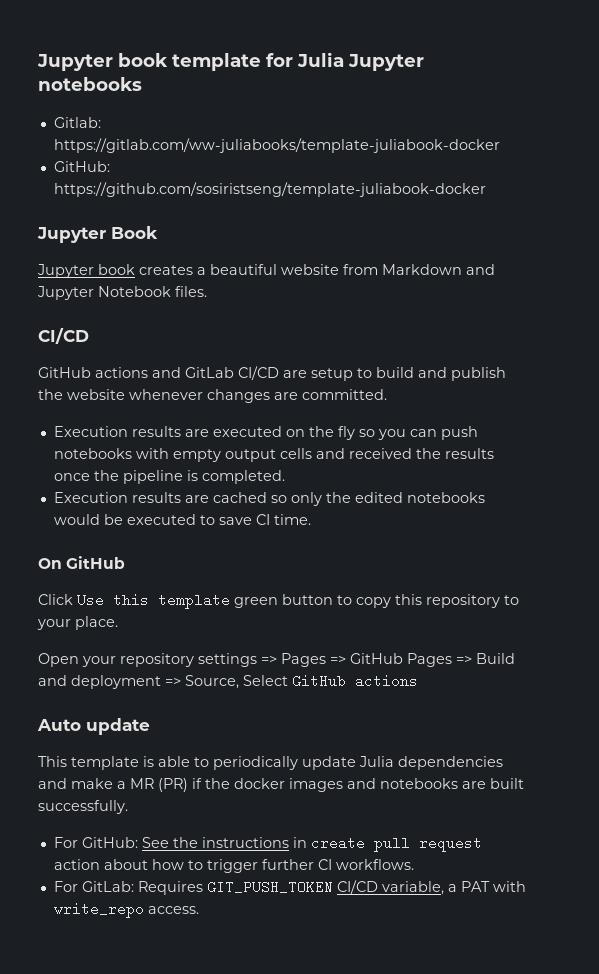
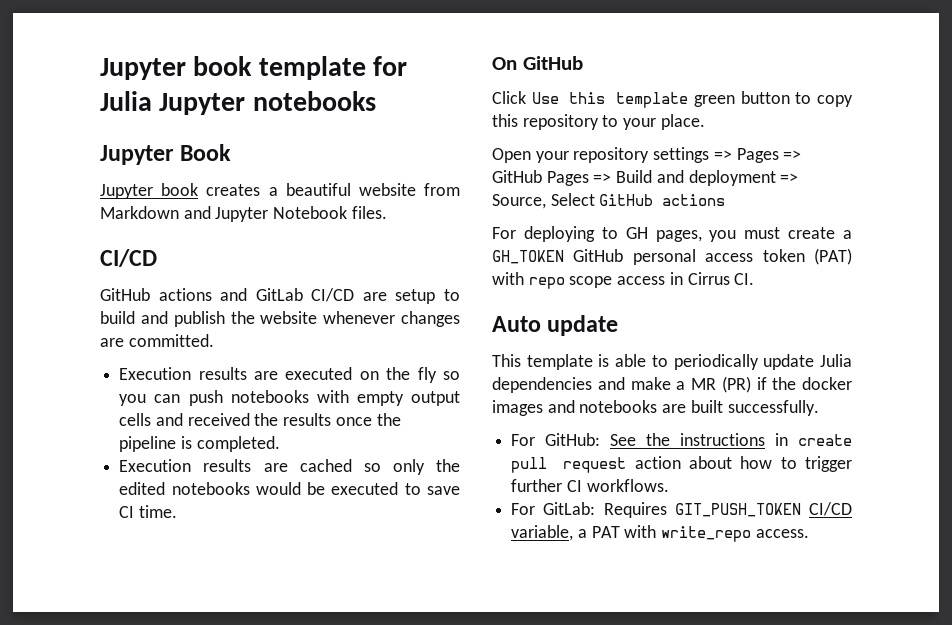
- Gitlab: https://gitlab.com/ww-juliabooks/template-juliabook-docker
- GitHub: https://github.com/sosiristseng/template-juliabook-docker
+ For deploying to GH pages, you must create a GH_TOKEN GitHub personal access token (PAT) with repo scope access in Cirrus CI.

